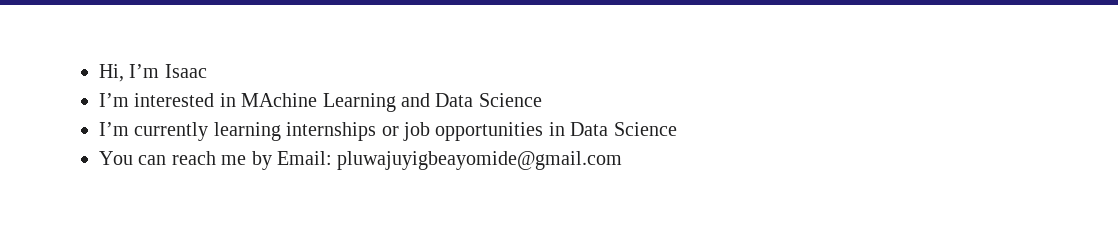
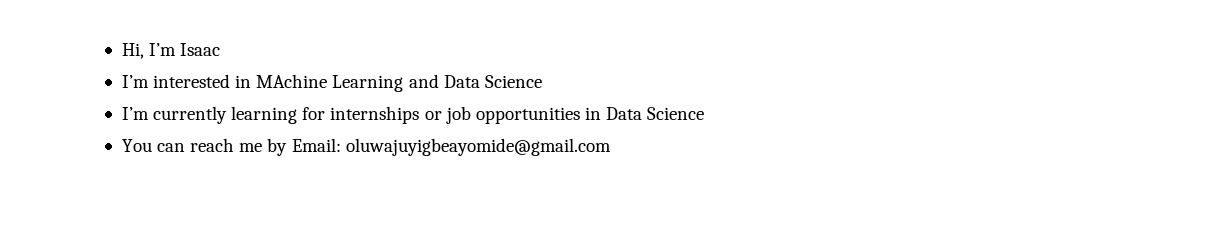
- I’m currently learning internships or job opportunities in Data Science
+ I’m currently learning for internships or job opportunities in Data Science
- You can reach me by Email: pluwajuyigbeayomide@gmail.com
+ You can reach me by Email: oluwajuyigbeayomide@gmail.com

